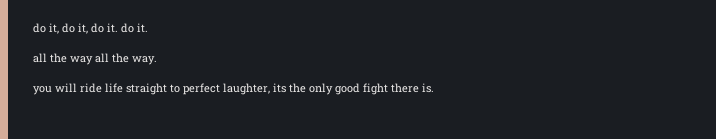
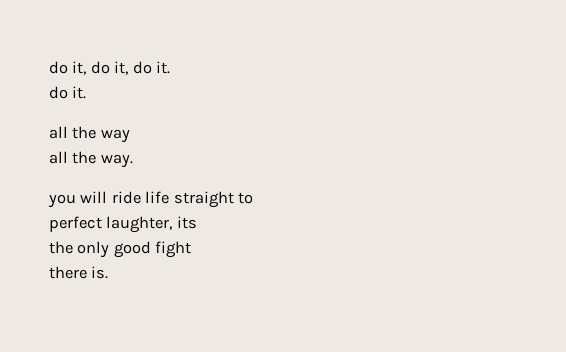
- do it, do it, do it. do it.
+ do it, do it, do it.
+ do it.
- all the way all the way.
+ all the way
+ all the way.
- you will ride life straight to perfect laughter, its the only good fight there is.
+ you will ride life straight to
+ perfect laughter, its
+ the only good fight
+ there is.

